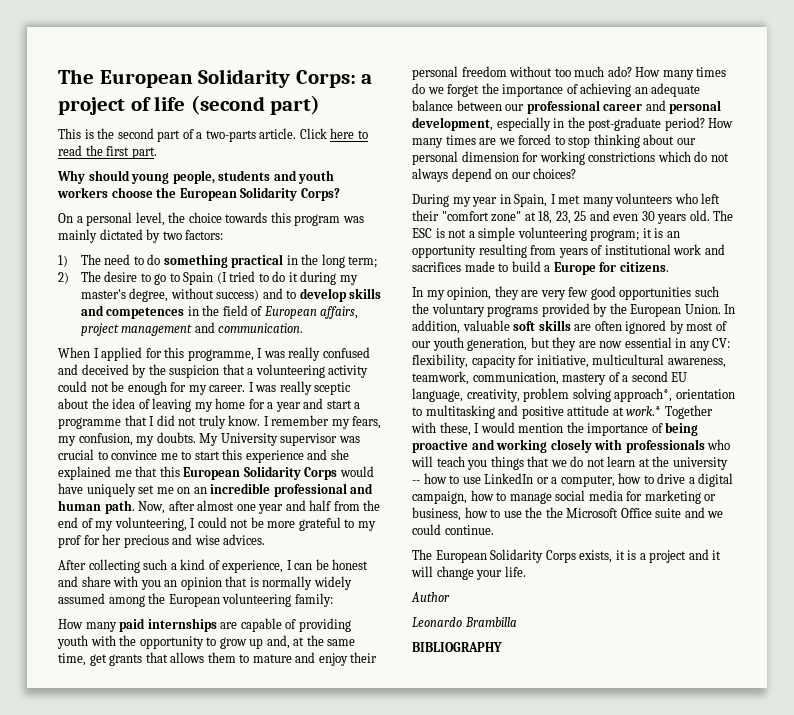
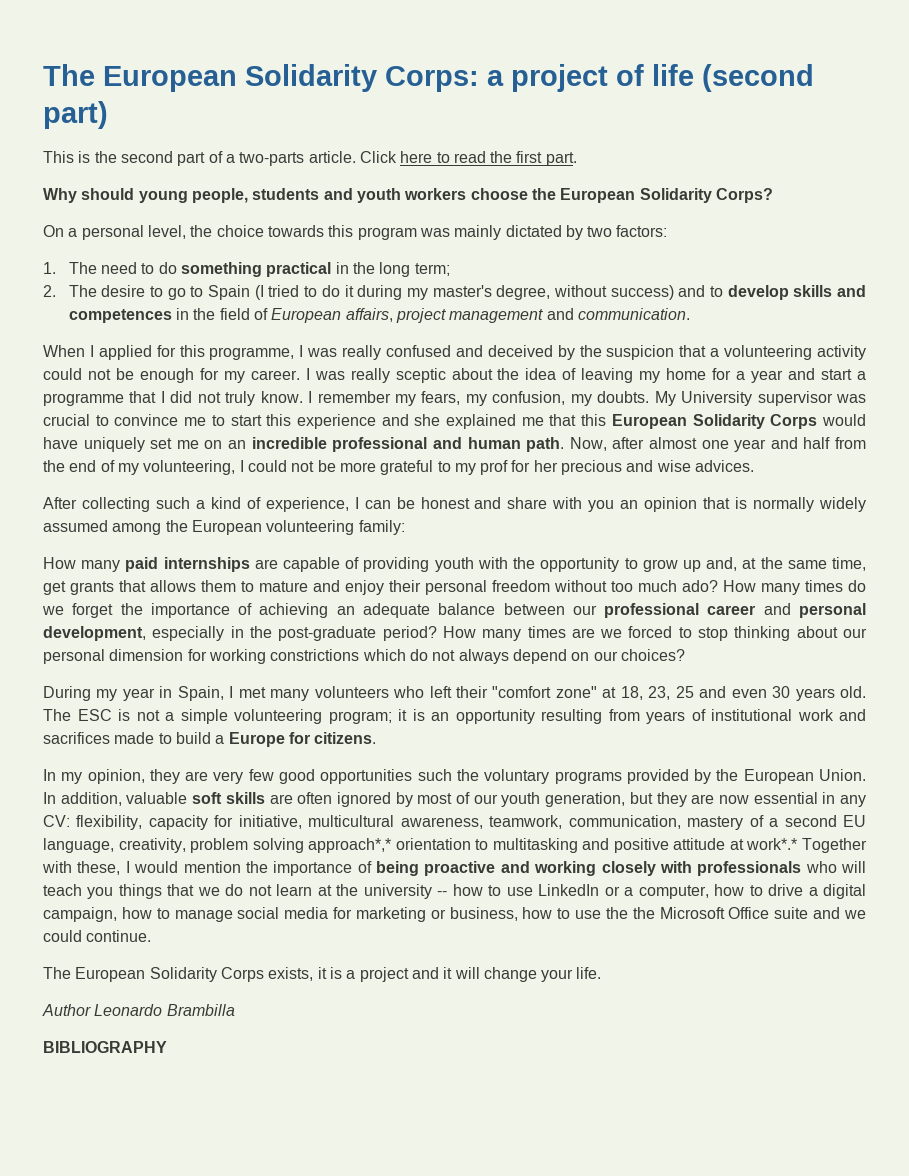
- 1) The need to do something practical in the long term;
+ 1. The need to do something practical in the long term;
- 2) The desire to go to Spain (I tried to do it during my master's degree, without success) and to develop skills and competences in the field of European affairs, project management and communication.
+ 2. The desire to go to Spain (I tried to do it during my master's degree, without success) and to develop skills and competences in the field of European affairs, project management and communication.
- flexibility, capacity for initiative, multicultural awareness, teamwork, communication, mastery of a second EU language, creativity, problem solving approach*, orientation to multitasking and positive attitude at work.* Together with these, I would mention the importance of being proactive and working closely with professionals who will teach you things that we do not learn at the university -- how to use LinkedIn or a computer, how to drive a digital campaign, how to manage social media for marketing or business, how to use the the Microsoft Office suite and we could continue.
+ flexibility, capacity for initiative, multicultural awareness, teamwork, communication, mastery of a second EU language, creativity, problem solving approach*,* orientation to multitasking and positive attitude at work*.* Together with these, I would mention the importance of being proactive and working closely with professionals who will teach you things that we do not learn at the university -- how to use LinkedIn or a computer, how to drive a digital campaign, how to manage social media for marketing or business, how to use the the Microsoft Office suite and we could continue.
- Author
- Leonardo Brambilla
+ Author Leonardo Brambilla

